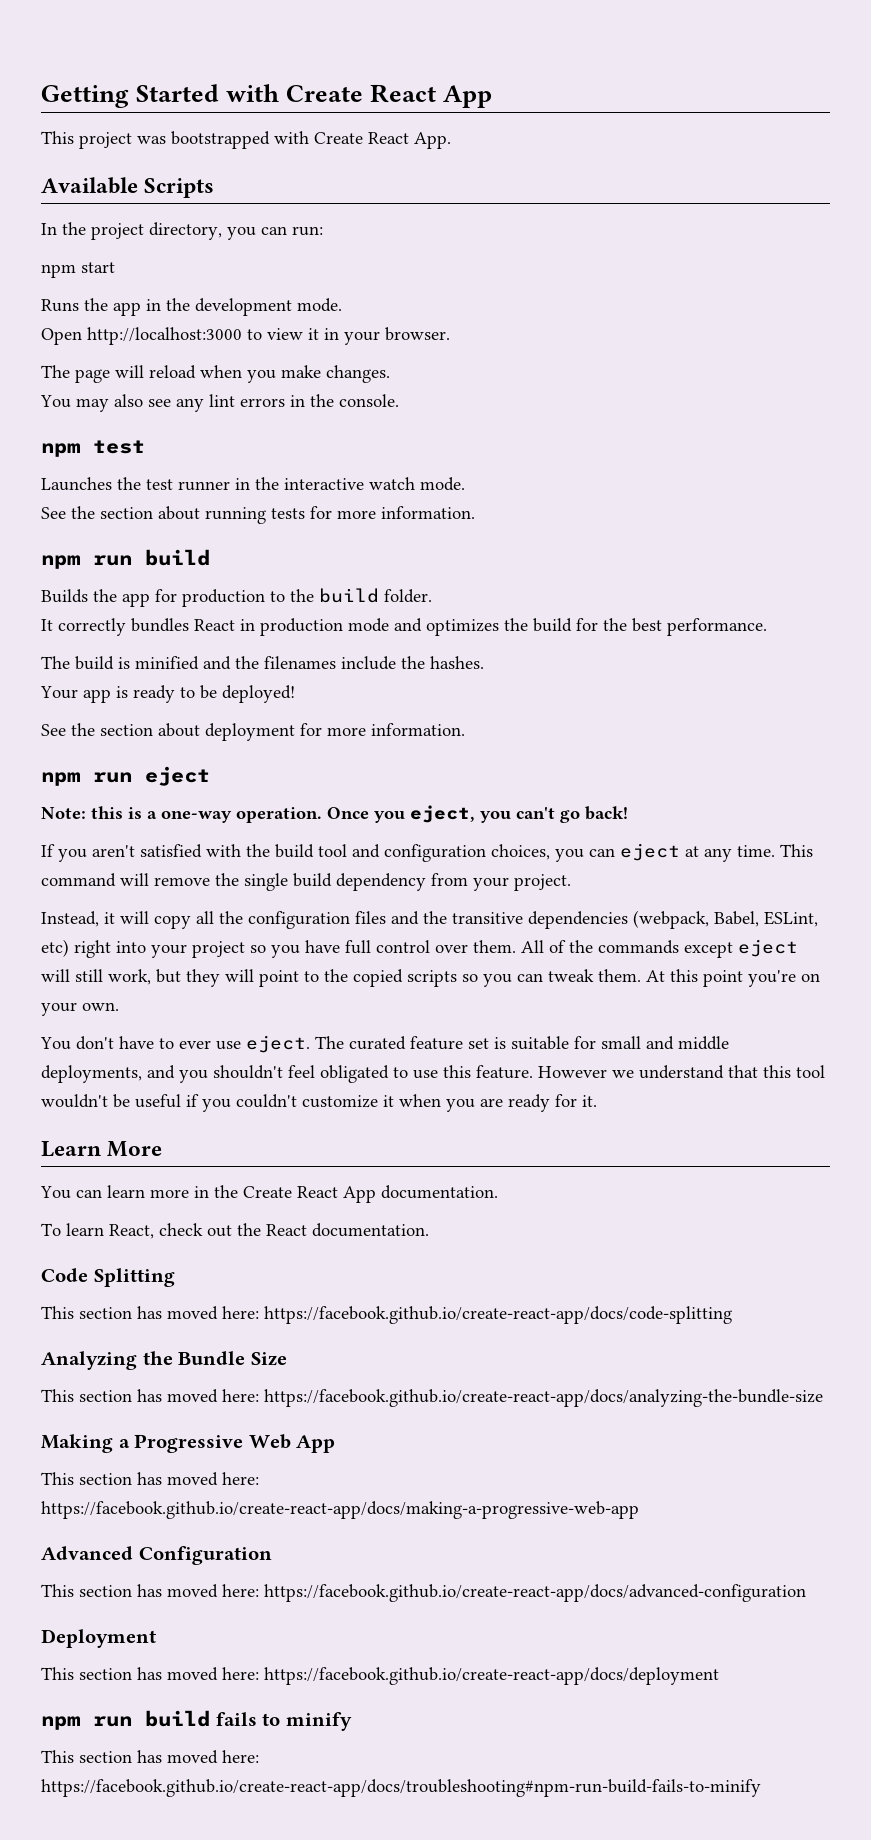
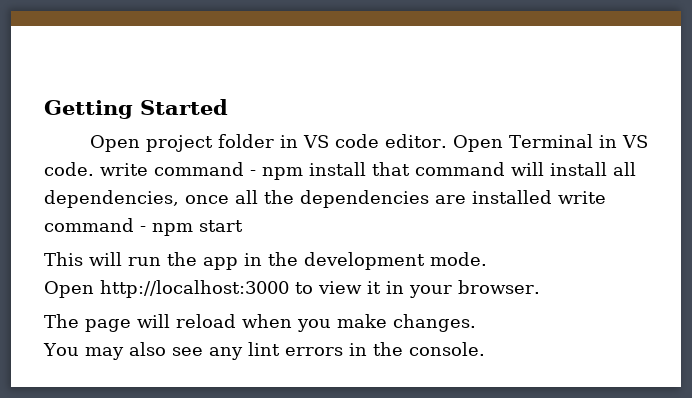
- Getting Started with Create React App
- This project was bootstrapped with Create React App.
- Available Scripts
- In the project directory, you can run:
- npm start
+ Getting Started
+ Open project folder in VS code editor. Open Terminal in VS code. write command - npm install that command will install all dependencies, once all the dependencies are installed write command - npm start
- Runs the app in the development mode.
+ This will run the app in the development mode.
- npm test
- Launches the test runner in the interactive watch mode.
- See the section about running tests for more information.
- npm run build
- Builds the app for production to the build folder.
- It correctly bundles React in production mode and optimizes the build for the best performance.
- The build is minified and the filenames include the hashes.
- Your app is ready to be deployed!
- See the section about deployment for more information.
- npm run eject
- Note: this is a one-way operation. Once you eject, you can't go back!
- If you aren't satisfied with the build tool and configuration choices, you can eject at any time. This command will remove the single build dependency from your project.
- Instead, it will copy all the configuration files and the transitive dependencies (webpack, Babel, ESLint, etc) right into your project so you have full control over them. All of the commands except eject will still work, but they will point to the copied scripts so you can tweak them. At this point you're on your own.
- You don't have to ever use eject. The curated feature set is suitable for small and middle deployments, and you shouldn't feel obligated to use this feature. However we understand that this tool wouldn't be useful if you couldn't customize it when you are ready for it.
- Learn More
- You can learn more in the Create React App documentation.
- To learn React, check out the React documentation.
- Code Splitting
- This section has moved here: https://facebook.github.io/create-react-app/docs/code-splitting
- Analyzing the Bundle Size
- This section has moved here: https://facebook.github.io/create-react-app/docs/analyzing-the-bundle-size
- Making a Progressive Web App
- This section has moved here: https://facebook.github.io/create-react-app/docs/making-a-progressive-web-app
- Advanced Configuration
- This section has moved here: https://facebook.github.io/create-react-app/docs/advanced-configuration
- Deployment
- This section has moved here: https://facebook.github.io/create-react-app/docs/deployment
- npm run build fails to minify
- This section has moved here: https://facebook.github.io/create-react-app/docs/troubleshooting#npm-run-build-fails-to-minify

